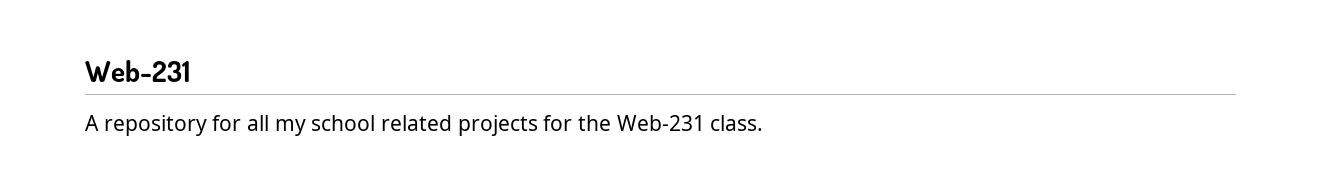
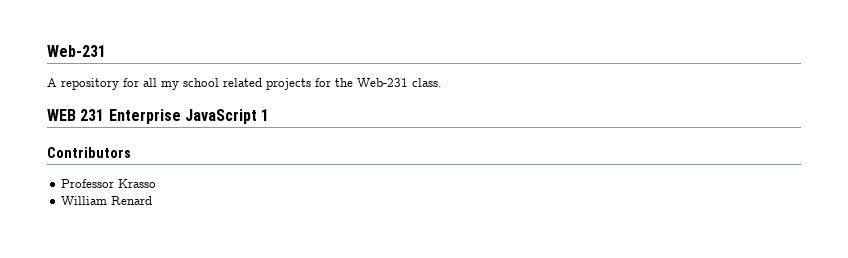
+ WEB 231 Enterprise JavaScript 1
+ Contributors
+ Professor Krasso
+ William Renard

